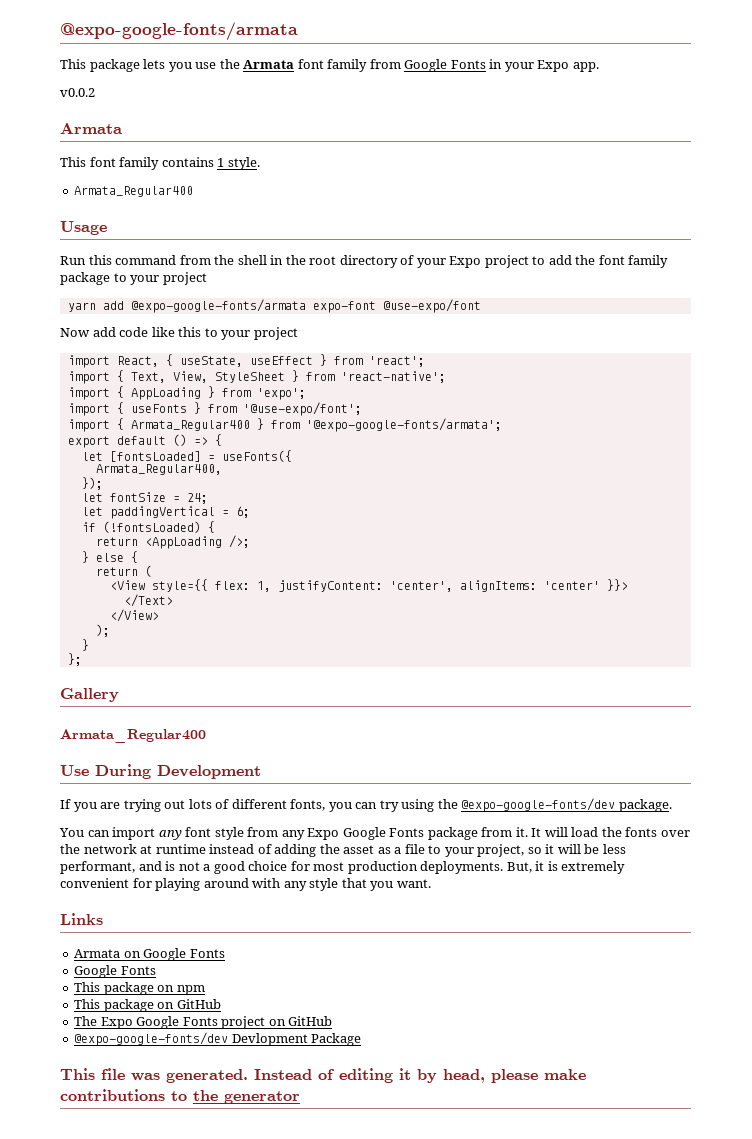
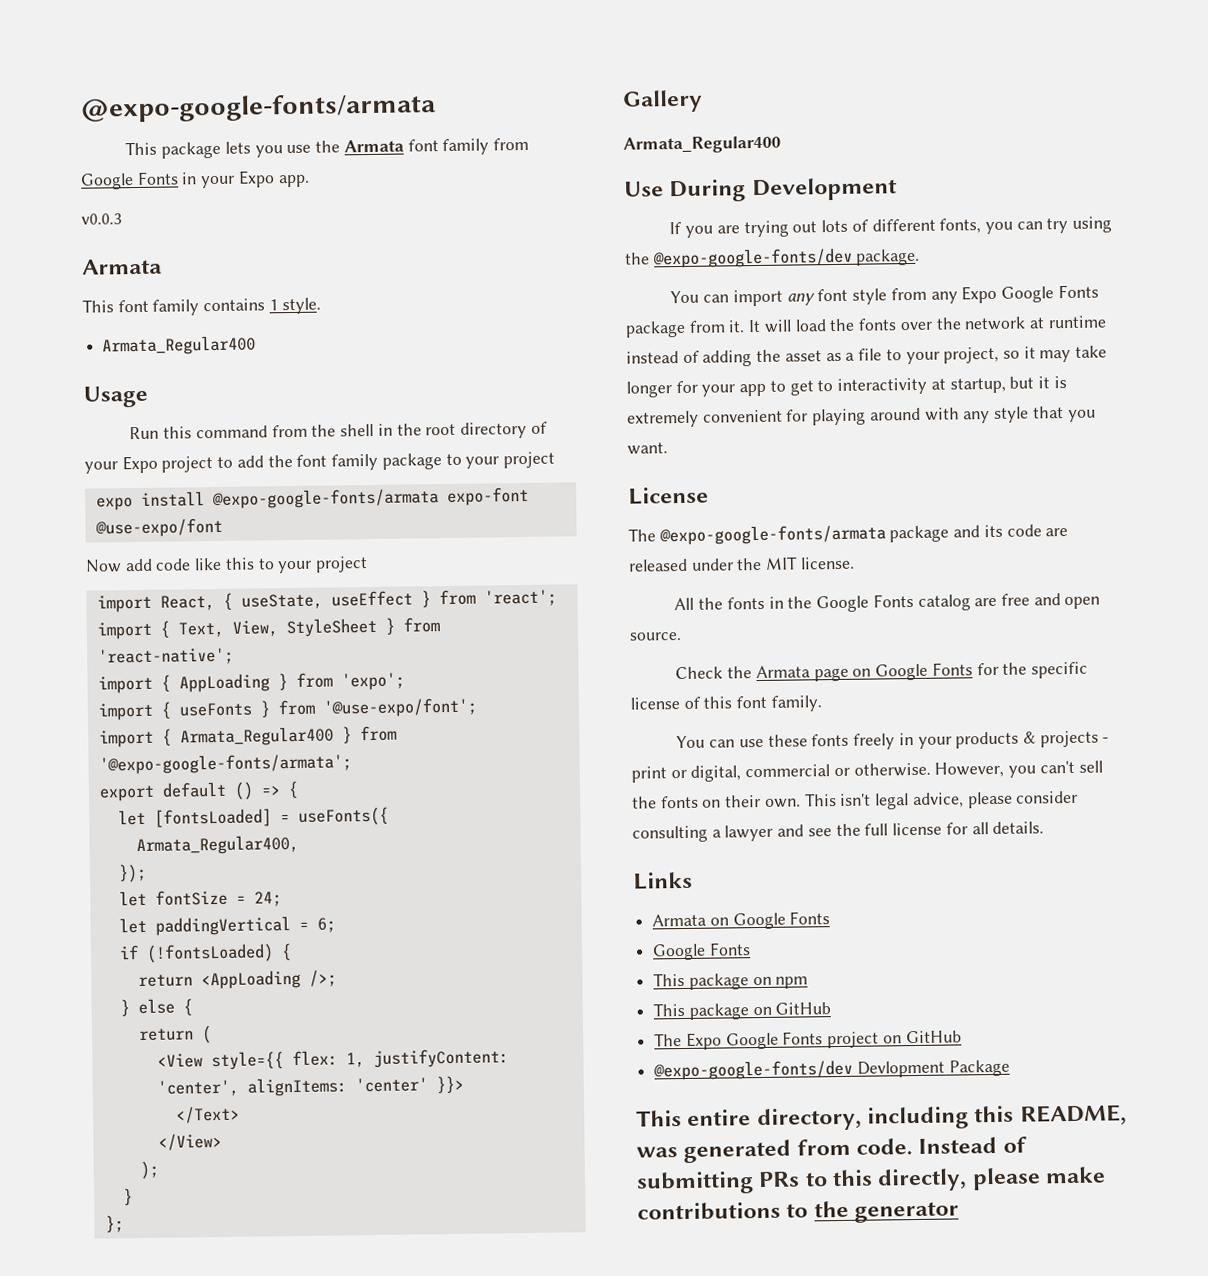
- v0.0.2
+ v0.0.3
- yarn add @expo-google-fonts/armata expo-font @use-expo/font
+ expo install @expo-google-fonts/armata expo-font @use-expo/font
- It will load the fonts over the network at runtime instead of adding the asset as a file to your project, so it will be less performant, and is not a good choice for most production deployments. But, it is extremely convenient for playing around with any style that you want.
+ It will load the fonts over the network at runtime instead of adding the asset as a file to your project, so it may take longer for your app to get to interactivity at startup, but it is extremely convenient for playing around with any style that you want.
+ License
+ The @expo-google-fonts/armata package and its code are released under the MIT license.
+ All the fonts in the Google Fonts catalog are free and open source.
+ Check the Armata page on Google Fonts for the specific license of this font family.
+ You can use these fonts freely in your products & projects - print or digital, commercial or otherwise. However, you can't sell the fonts on their own. This isn't legal advice, please consider consulting a lawyer and see the full license for all details.
- This file was generated. Instead of editing it by head, please make contributions to the generator
+ This entire directory, including this README, was generated from code. Instead of submitting PRs to this directly, please make contributions to the generator

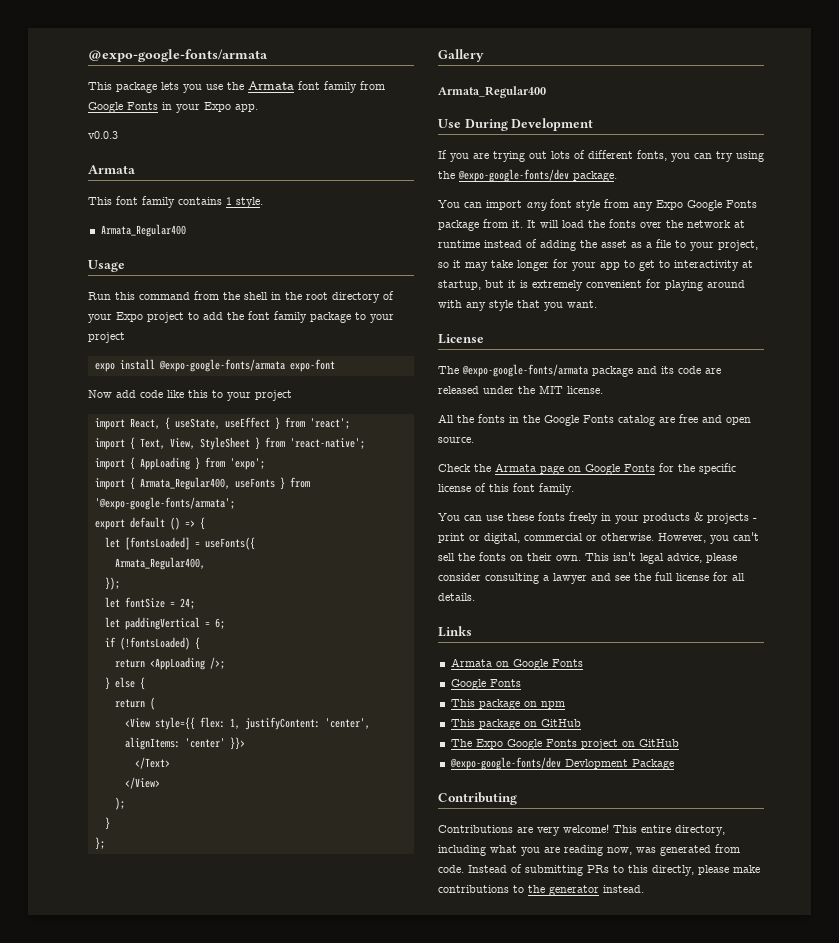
- expo install @expo-google-fonts/armata expo-font @use-expo/font
+ expo install @expo-google-fonts/armata expo-font
- import { useFonts } from '@use-expo/font';
- import { Armata_Regular400 } from '@expo-google-fonts/armata';
+ import { Armata_Regular400, useFonts } from '@expo-google-fonts/armata';
- This entire directory, including this README, was generated from code.
+ Contributing
+ Contributions are very welcome! This entire directory, including what you are reading now, was generated from code.
- Instead of submitting PRs to this directly, please make contributions to the generator
+ Instead of submitting PRs to this directly, please make contributions to the generator instead.

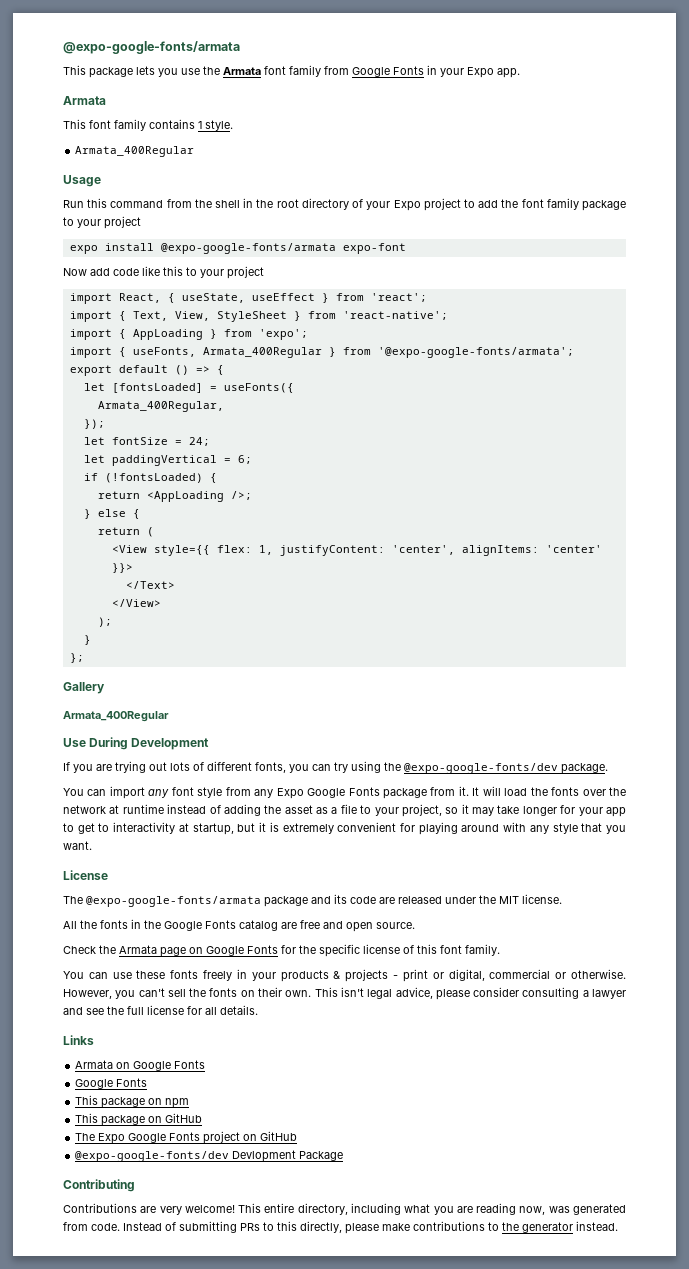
- v0.0.3
  This font family contains 1 style.
- Armata_Regular400
+ Armata_400Regular
- import { Armata_Regular400, useFonts } from '@expo-google-fonts/armata';
+ import { useFonts, Armata_400Regular } from '@expo-google-fonts/armata';
  let [fontsLoaded] = useFonts({
- Armata_Regular400,
+ Armata_400Regular,
  Gallery
- Armata_Regular400
+ Armata_400Regular

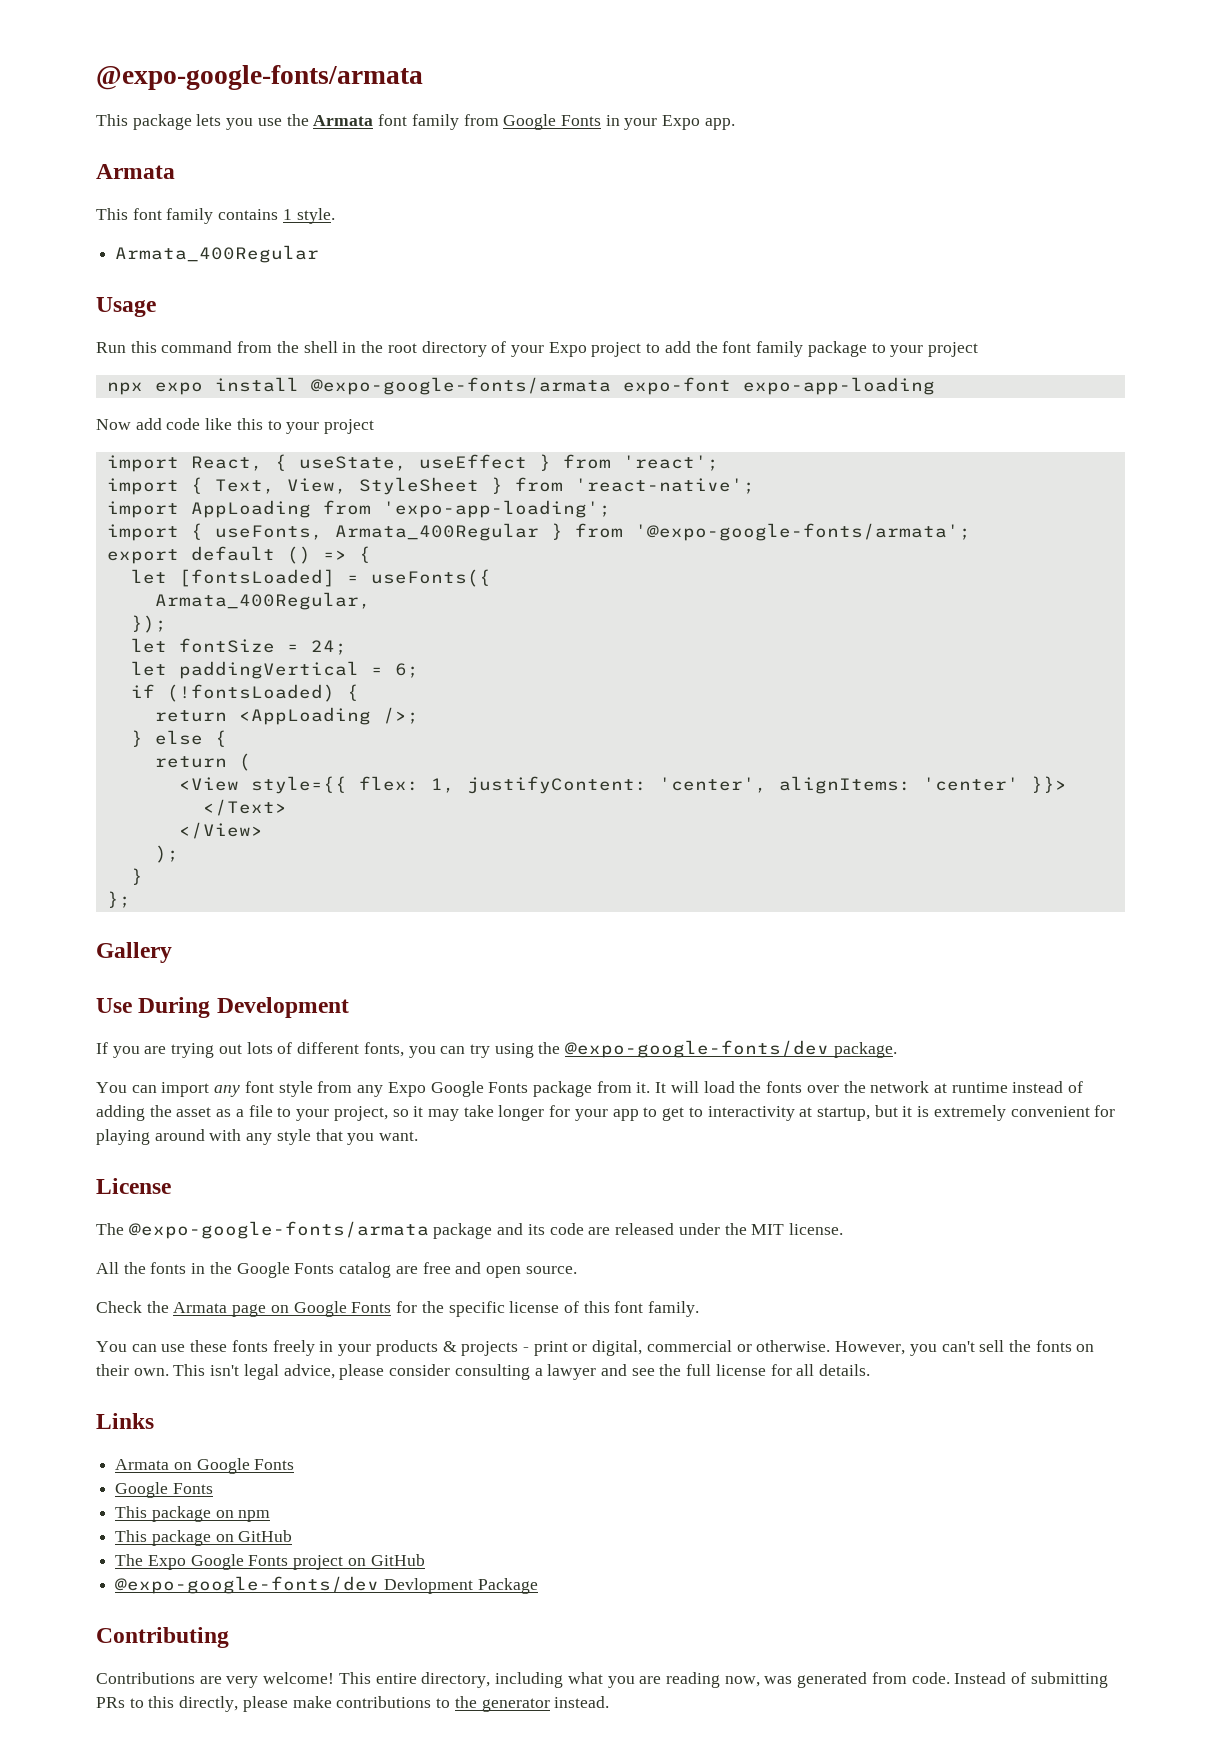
- expo install @expo-google-fonts/armata expo-font
+ npx expo install @expo-google-fonts/armata expo-font expo-app-loading
- import { AppLoading } from 'expo';
+ import AppLoading from 'expo-app-loading';
  Gallery
- Armata_400Regular

